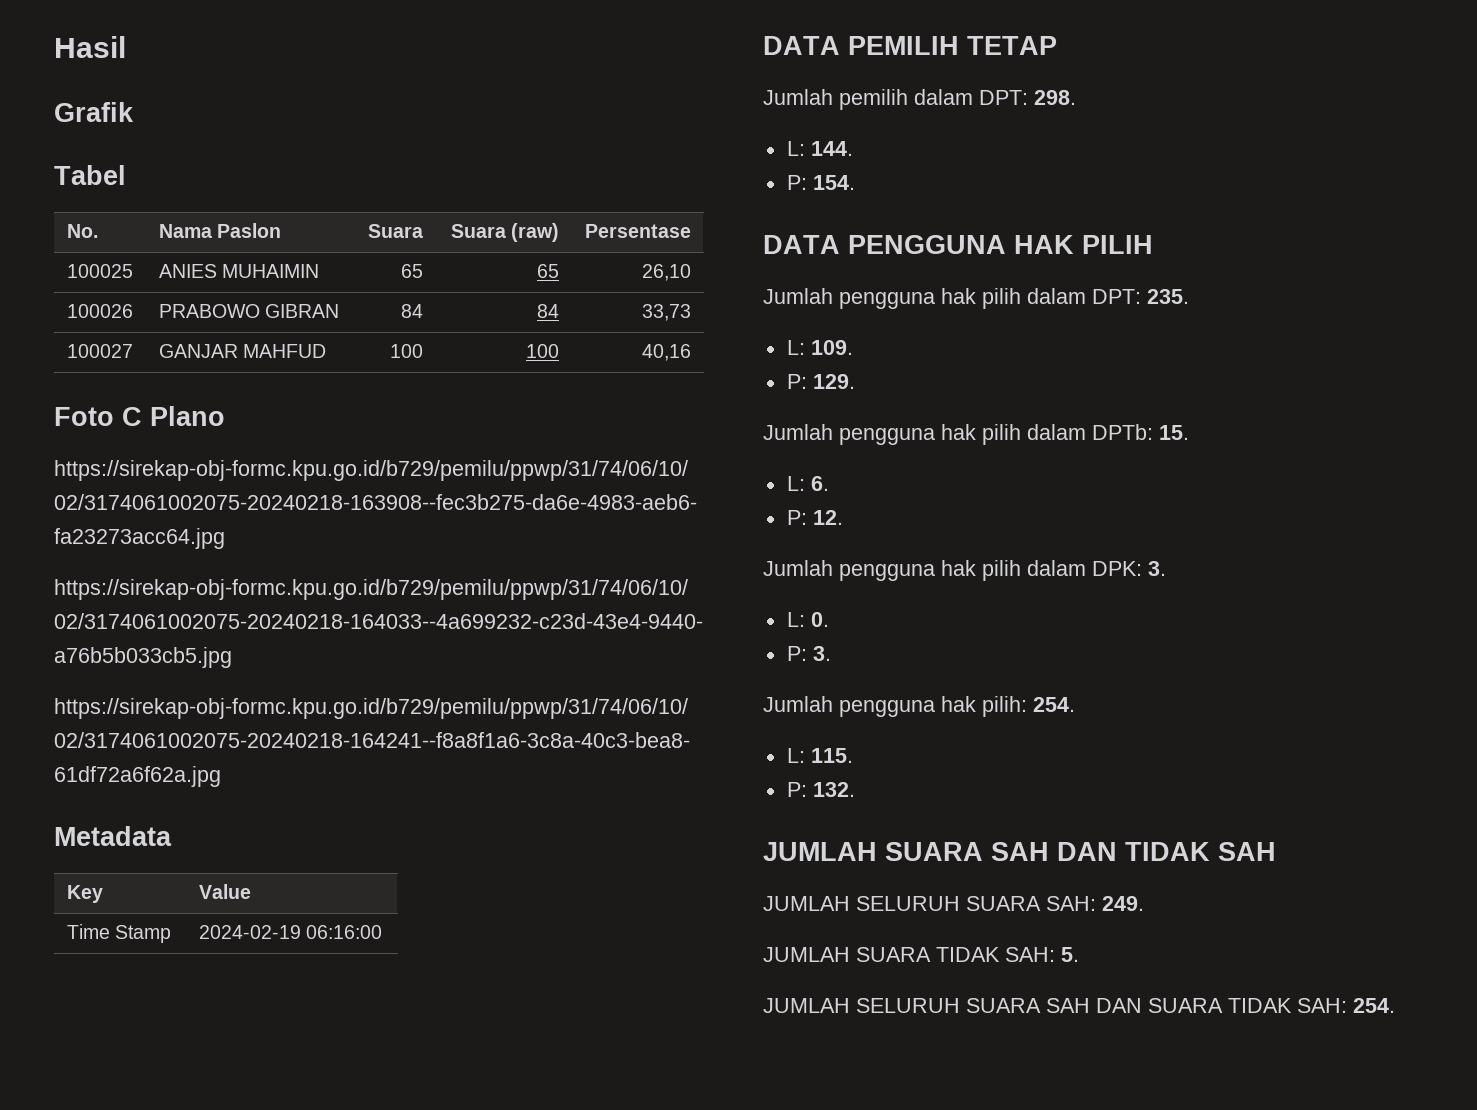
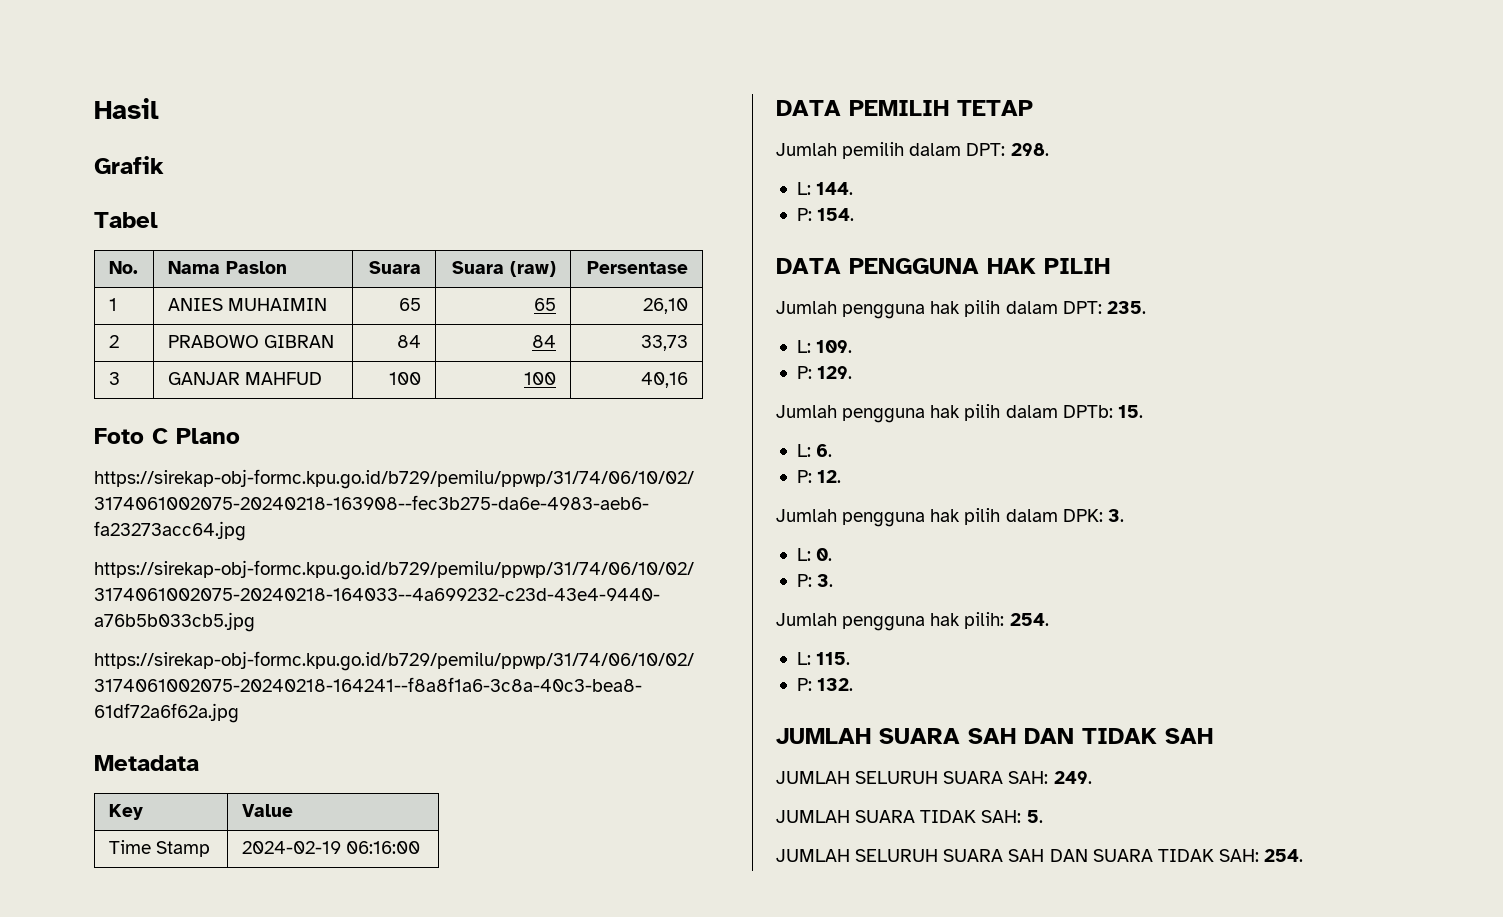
- 100025 | ANIES MUHAIMIN | 65 | 65 | 26,10
+ 1 | ANIES MUHAIMIN | 65 | 65 | 26,10
- 100026 | PRABOWO GIBRAN | 84 | 84 | 33,73
+ 2 | PRABOWO GIBRAN | 84 | 84 | 33,73
- 100027 | GANJAR MAHFUD | 100 | 100 | 40,16
+ 3 | GANJAR MAHFUD | 100 | 100 | 40,16

